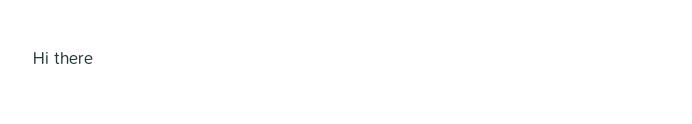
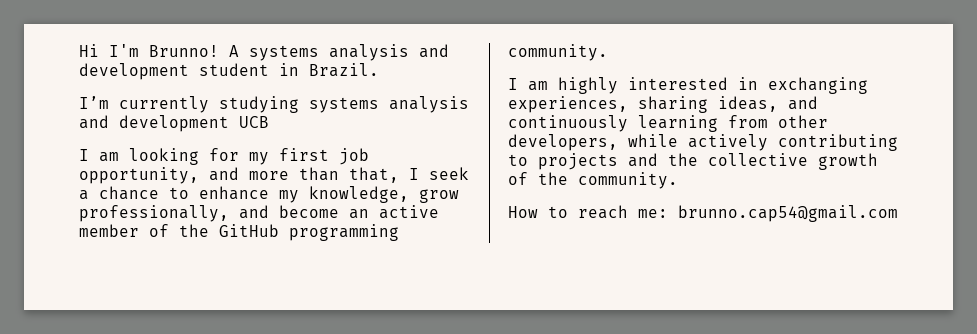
- Hi there
+ Hi I'm Brunno! A systems analysis and development student in Brazil.
+ I’m currently studying systems analysis and development UCB
+ I am looking for my first job opportunity, and more than that, I seek a chance to enhance my knowledge, grow professionally, and become an active member of the GitHub programming community.
+ I am highly interested in exchanging experiences, sharing ideas, and continuously learning from other developers, while actively contributing to projects and the collective growth of the community.
+ How to reach me: brunno.cap54@gmail.com

